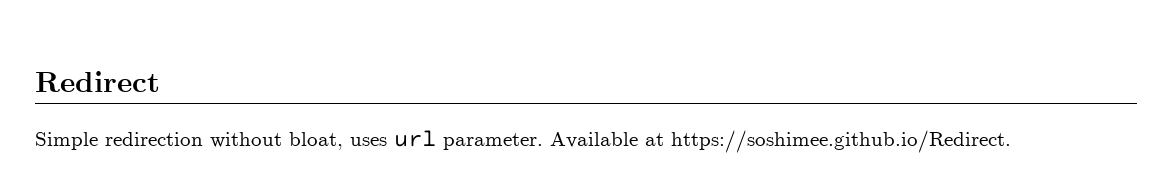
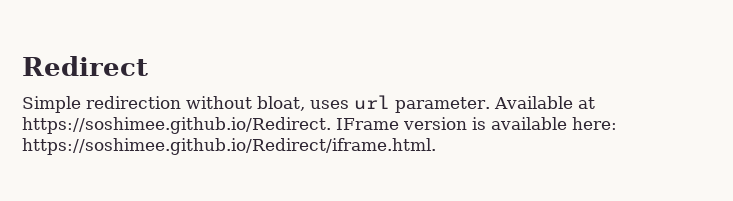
- Available at https://soshimee.github.io/Redirect.
+ Available at https://soshimee.github.io/Redirect. IFrame version is available here: https://soshimee.github.io/Redirect/iframe.html.

